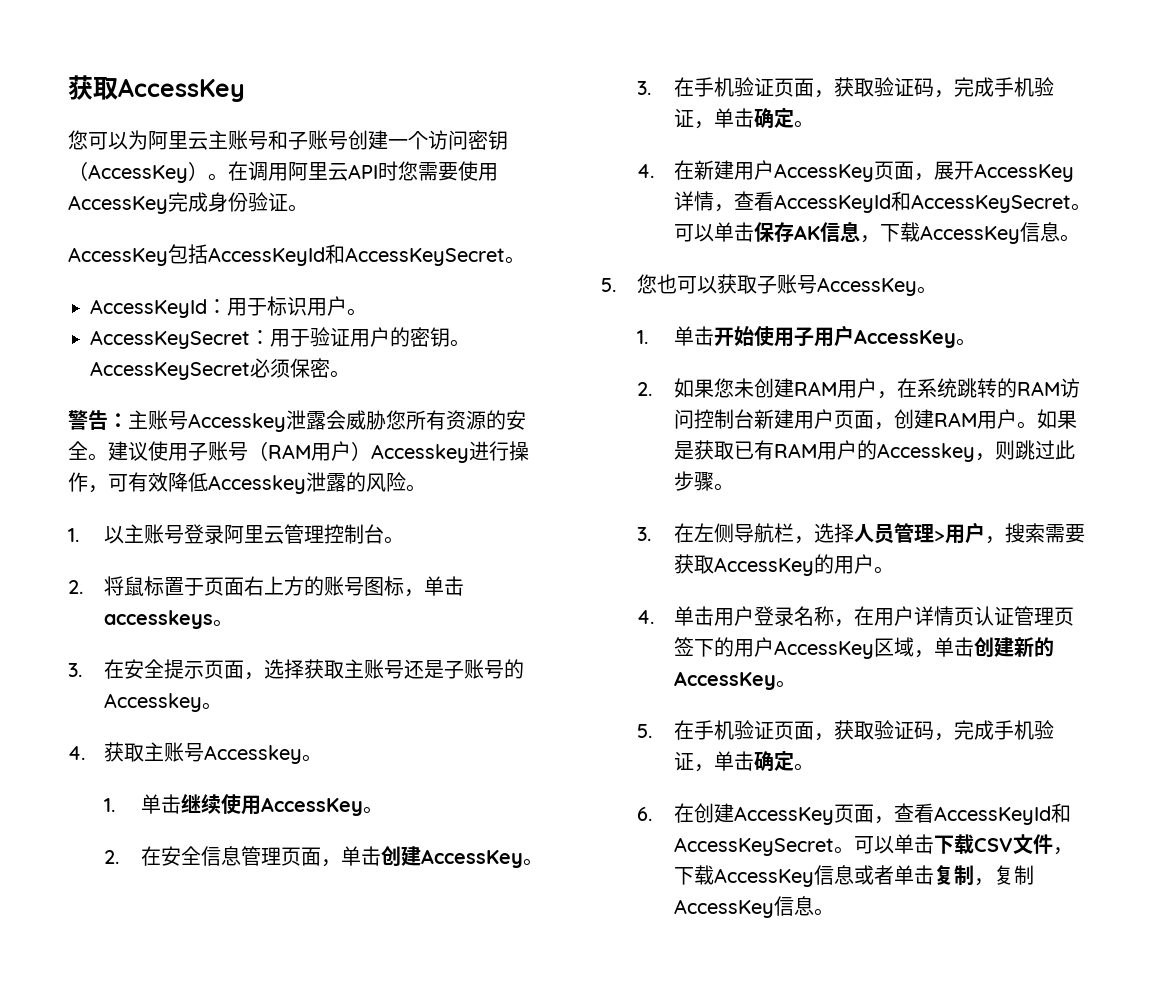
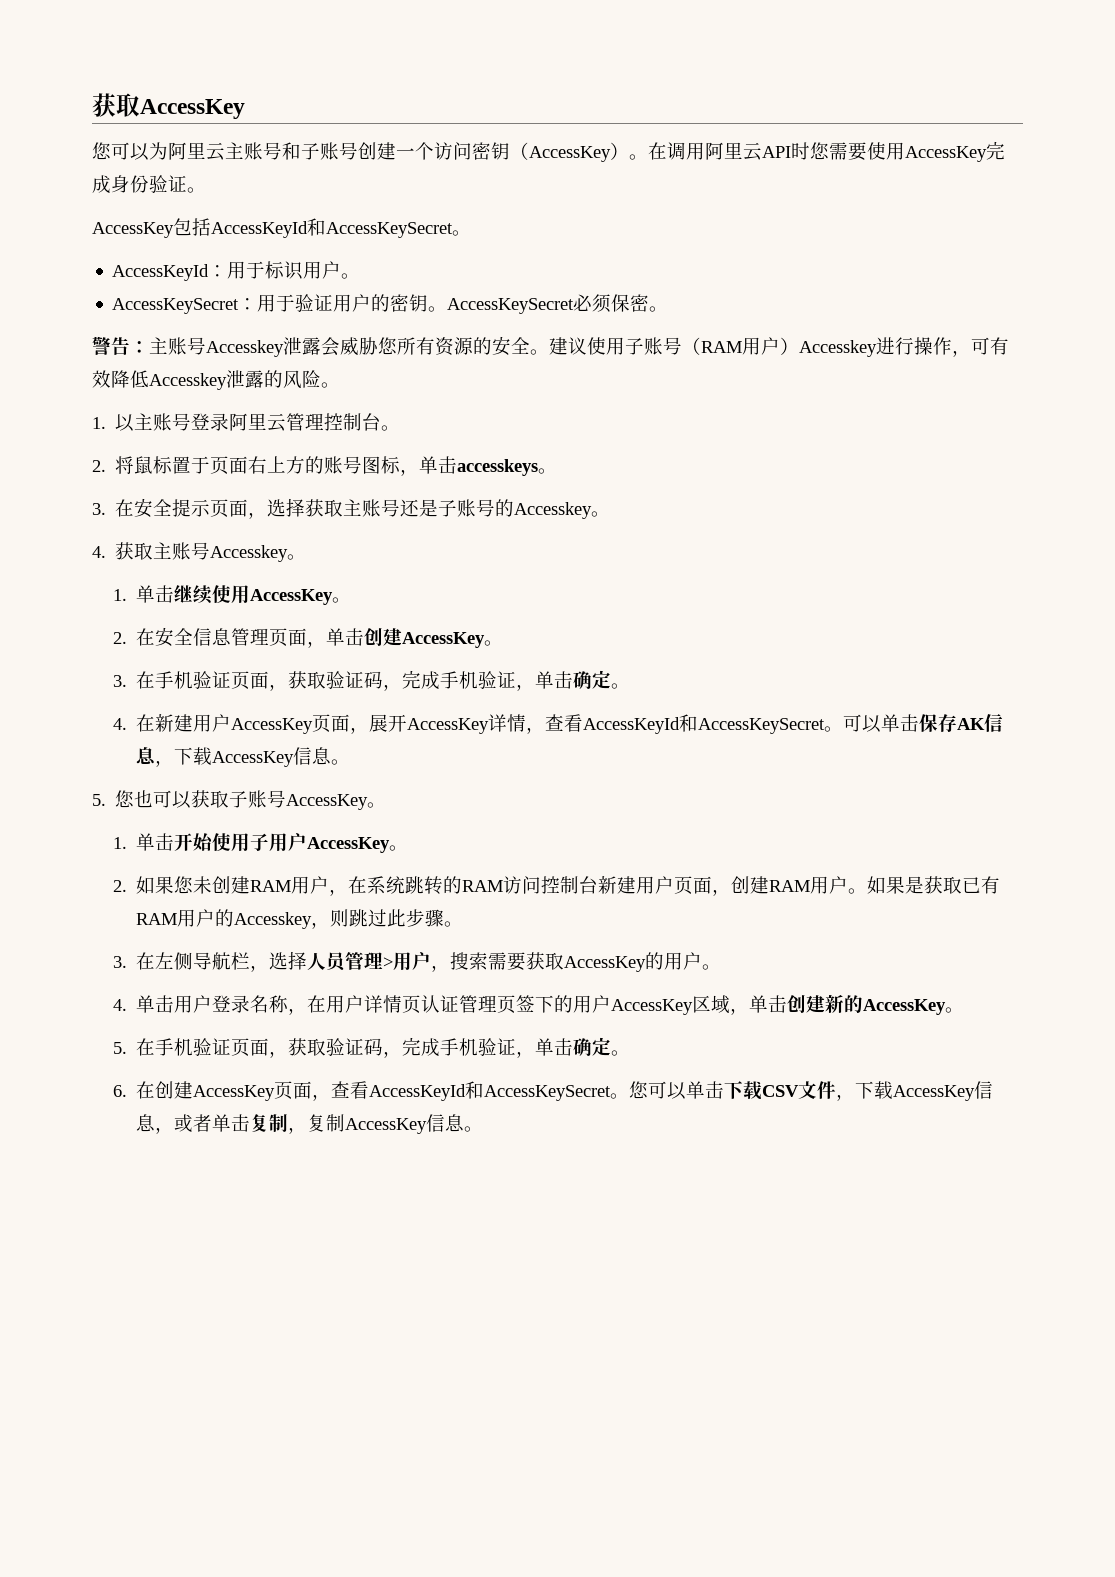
- 可以单击下载CSV文件，下载AccessKey信息或者单击复制，复制AccessKey信息。
+ 您可以单击下载CSV文件，下载AccessKey信息，或者单击复制，复制AccessKey信息。

